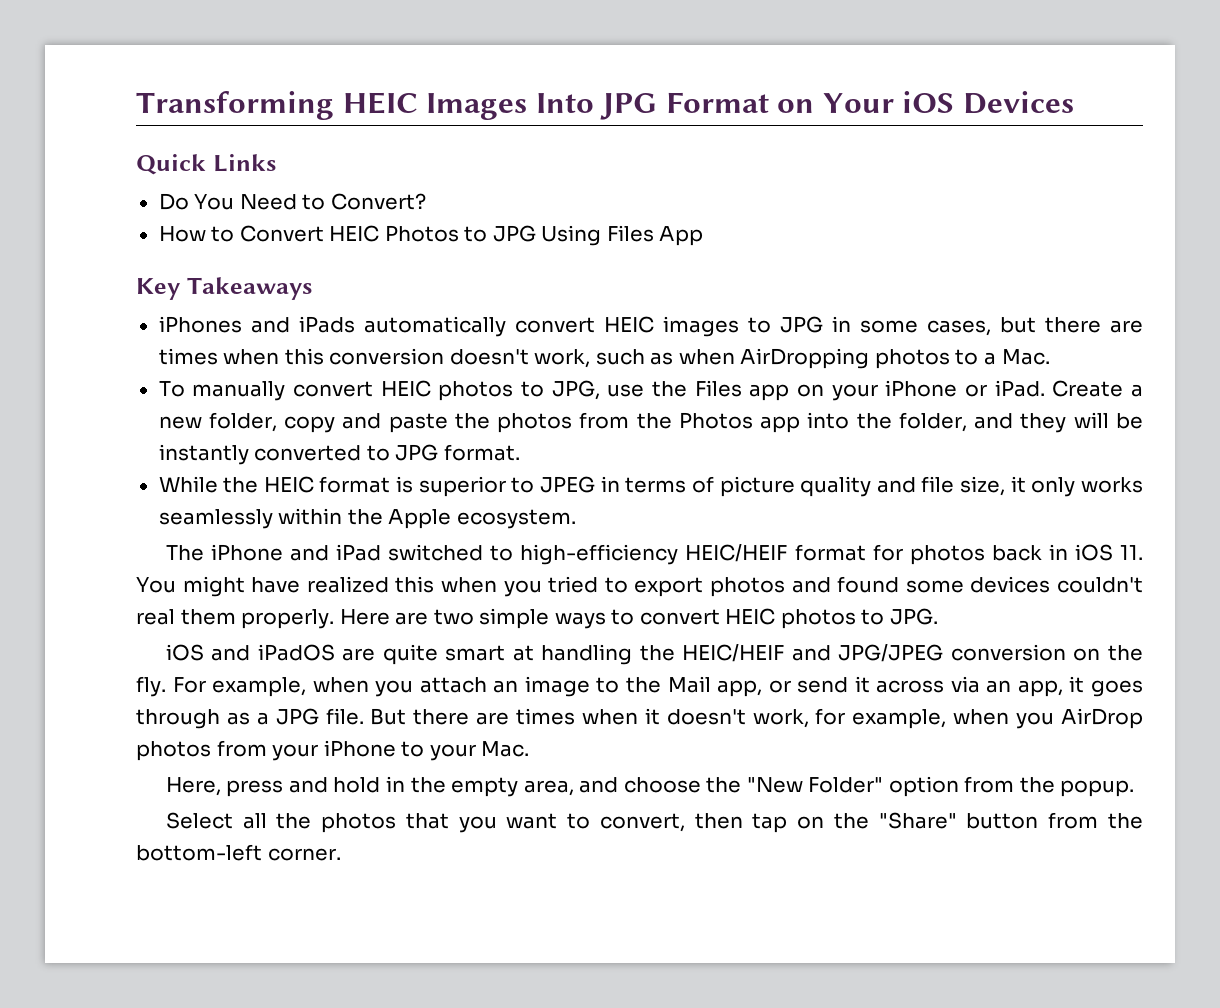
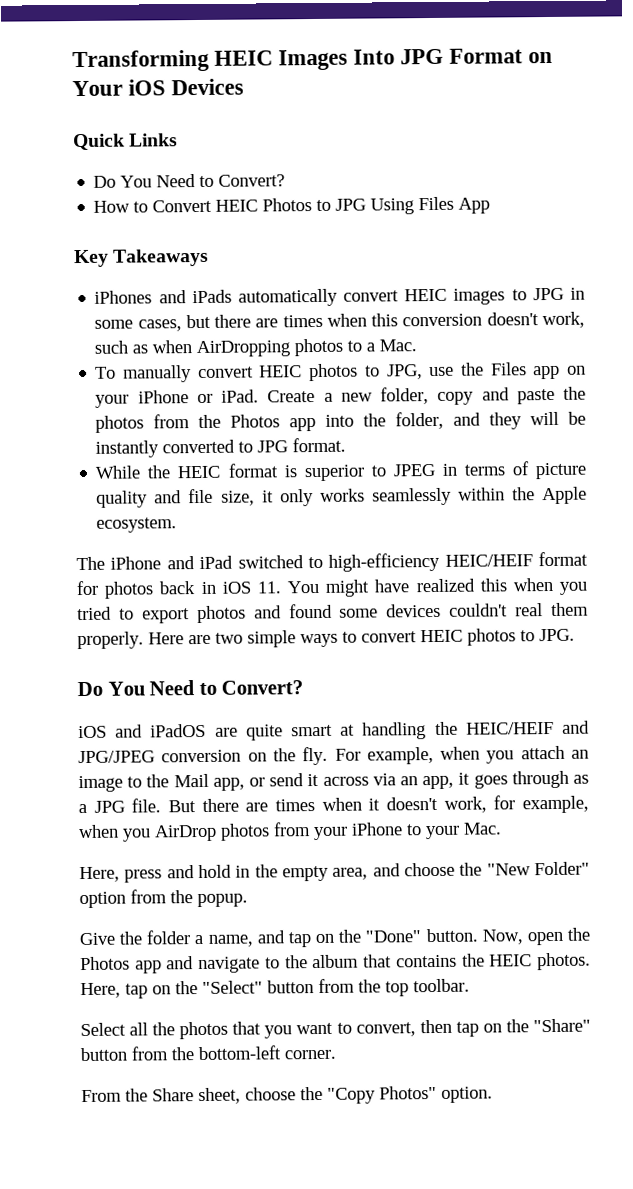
  Here are two simple ways to convert HEIC photos to JPG.
+ Do You Need to Convert?
+ Give the folder a name, and tap on the "Done" button. Now, open the Photos app and navigate to the album that contains the HEIC photos. Here, tap on the "Select" button from the top toolbar.
+ From the Share sheet, choose the "Copy Photos" option.

